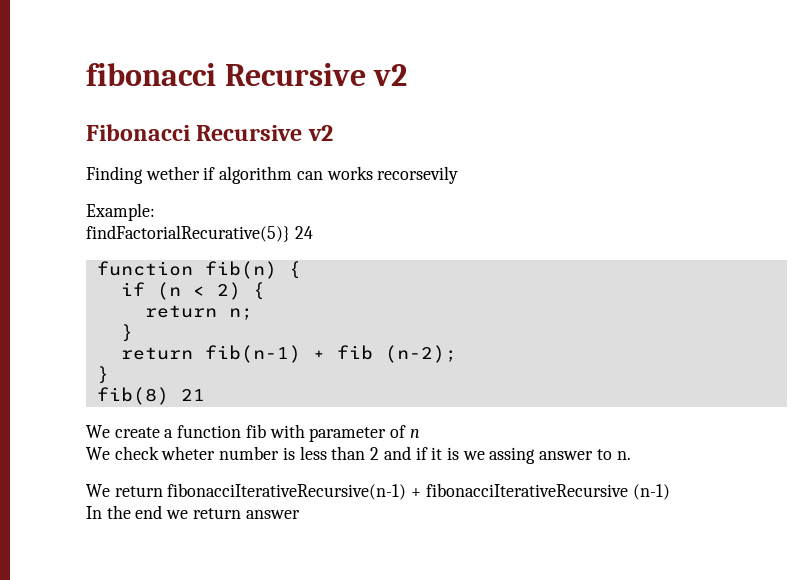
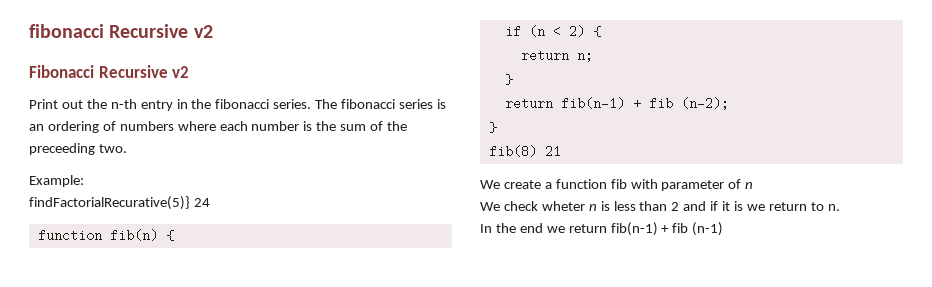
- Finding wether if algorithm can works recorsevily
+ Print out the n-th entry in the fibonacci series. The fibonacci series is an ordering of numbers where each number is the sum of the preceeding two.
- We check wheter number is less than 2 and if it is we assing answer to n.
+ We check wheter n is less than 2 and if it is we return to n.
- We return fibonacciIterativeRecursive(n-1) + fibonacciIterativeRecursive (n-1)
- In the end we return answer
+ In the end we return fib(n-1) + fib (n-1)

